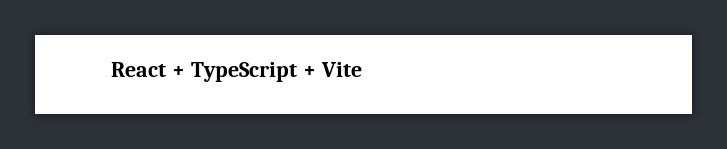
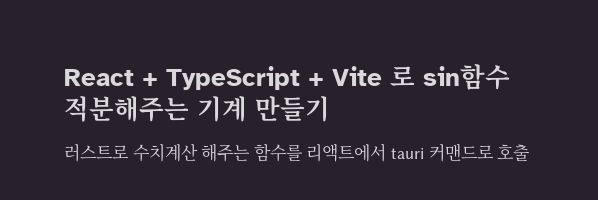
- React + TypeScript + Vite
+ React + TypeScript + Vite 로 sin함수 적분해주는 기계 만들기
+ 러스트로 수치계산 해주는 함수를 리액트에서 tauri 커맨드로 호출

